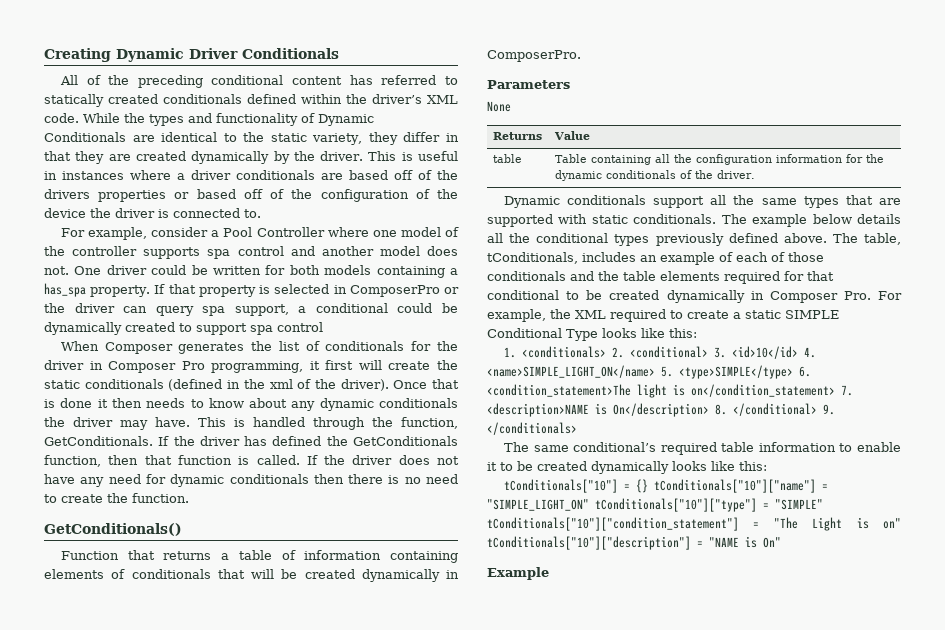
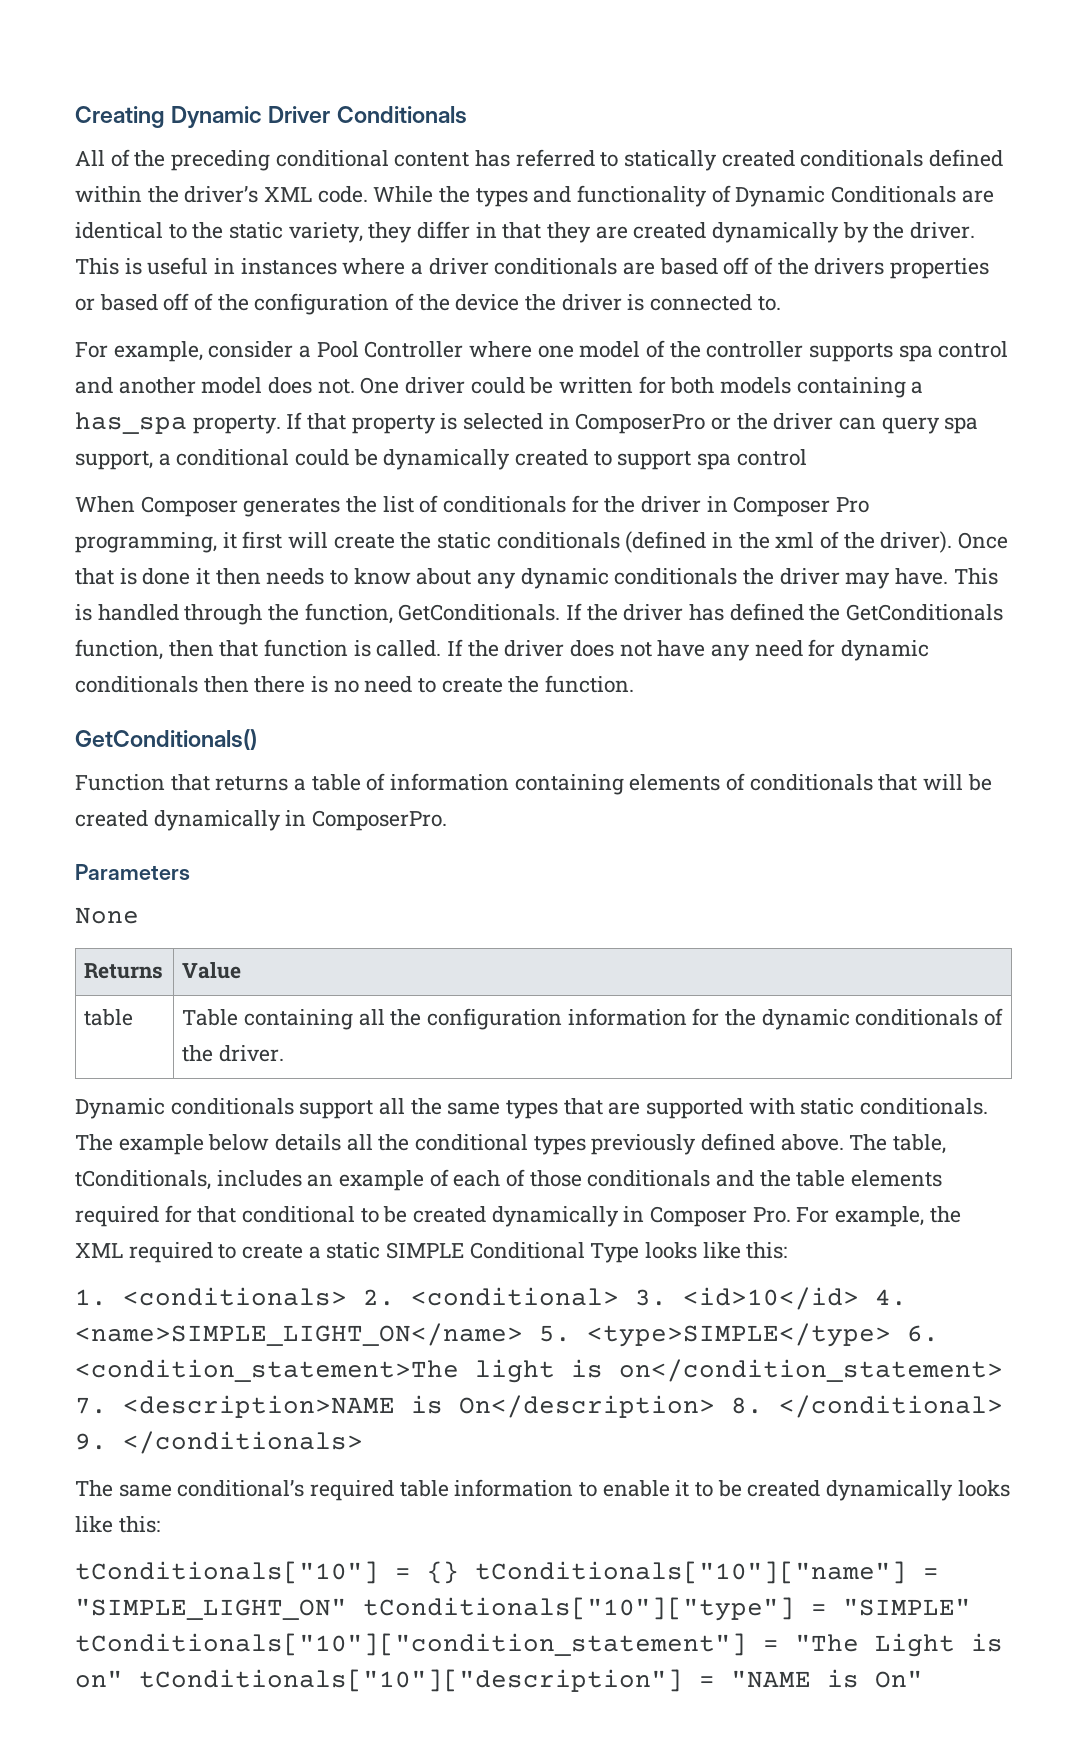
- Example

